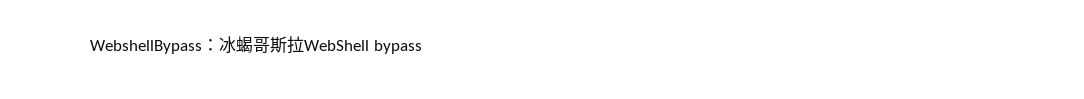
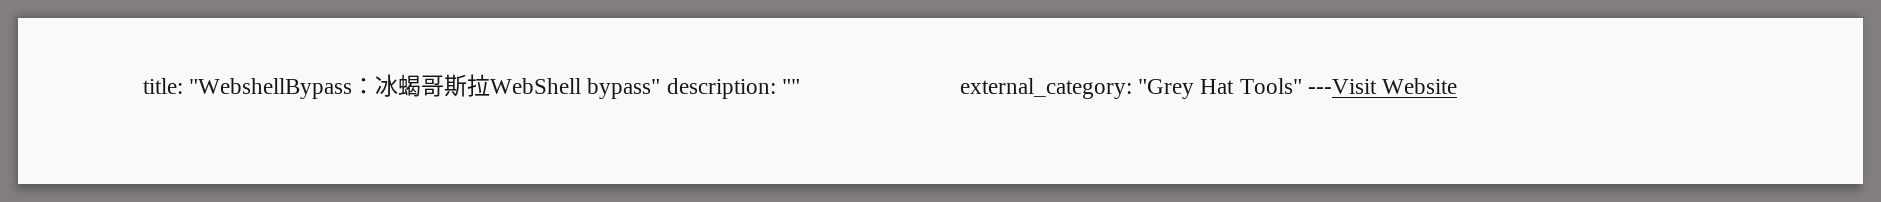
- WebshellBypass：冰蝎哥斯拉WebShell bypass
+ title: "WebshellBypass：冰蝎哥斯拉WebShell bypass" description: "" external_category: "Grey Hat Tools" ---Visit Website

